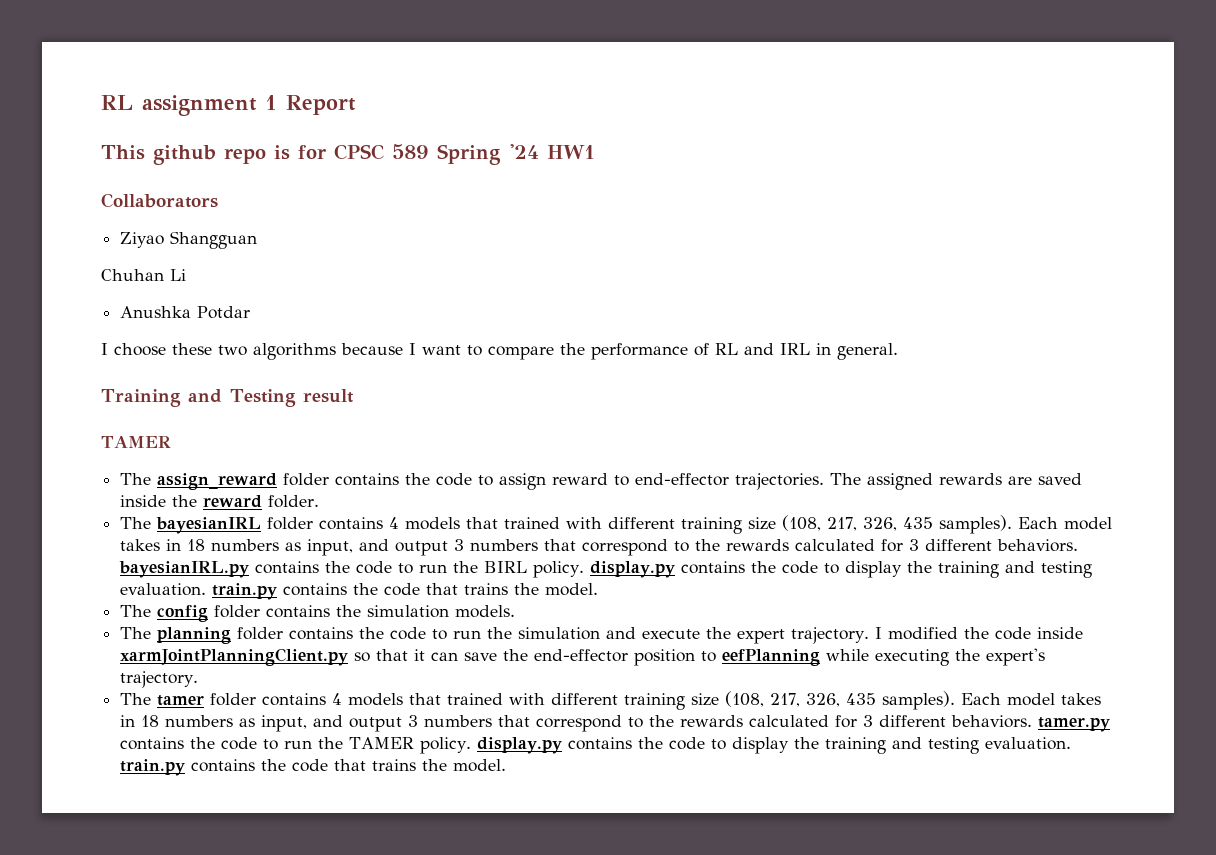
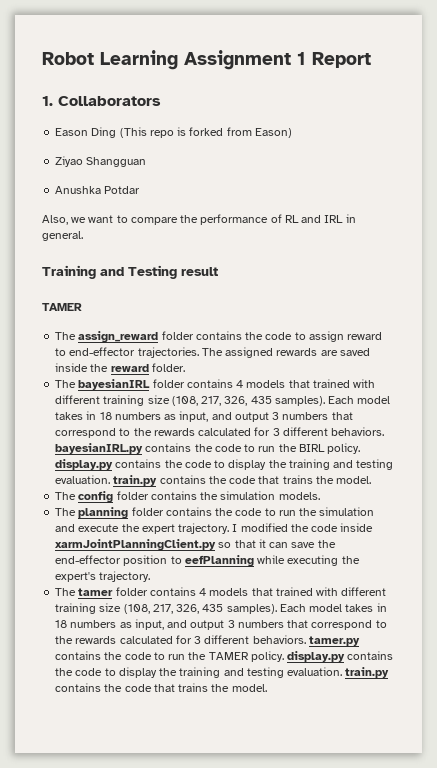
- RL assignment 1 Report
+ Robot Learning Assignment 1 Report
- This github repo is for CPSC 589 Spring '24 HW1
- Collaborators
+ 1. Collaborators
+ Eason Ding (This repo is forked from Eason)
- Chuhan Li
- I choose these two algorithms because I want to compare the performance of RL and IRL in general.
+ Also, we want to compare the performance of RL and IRL in general.

